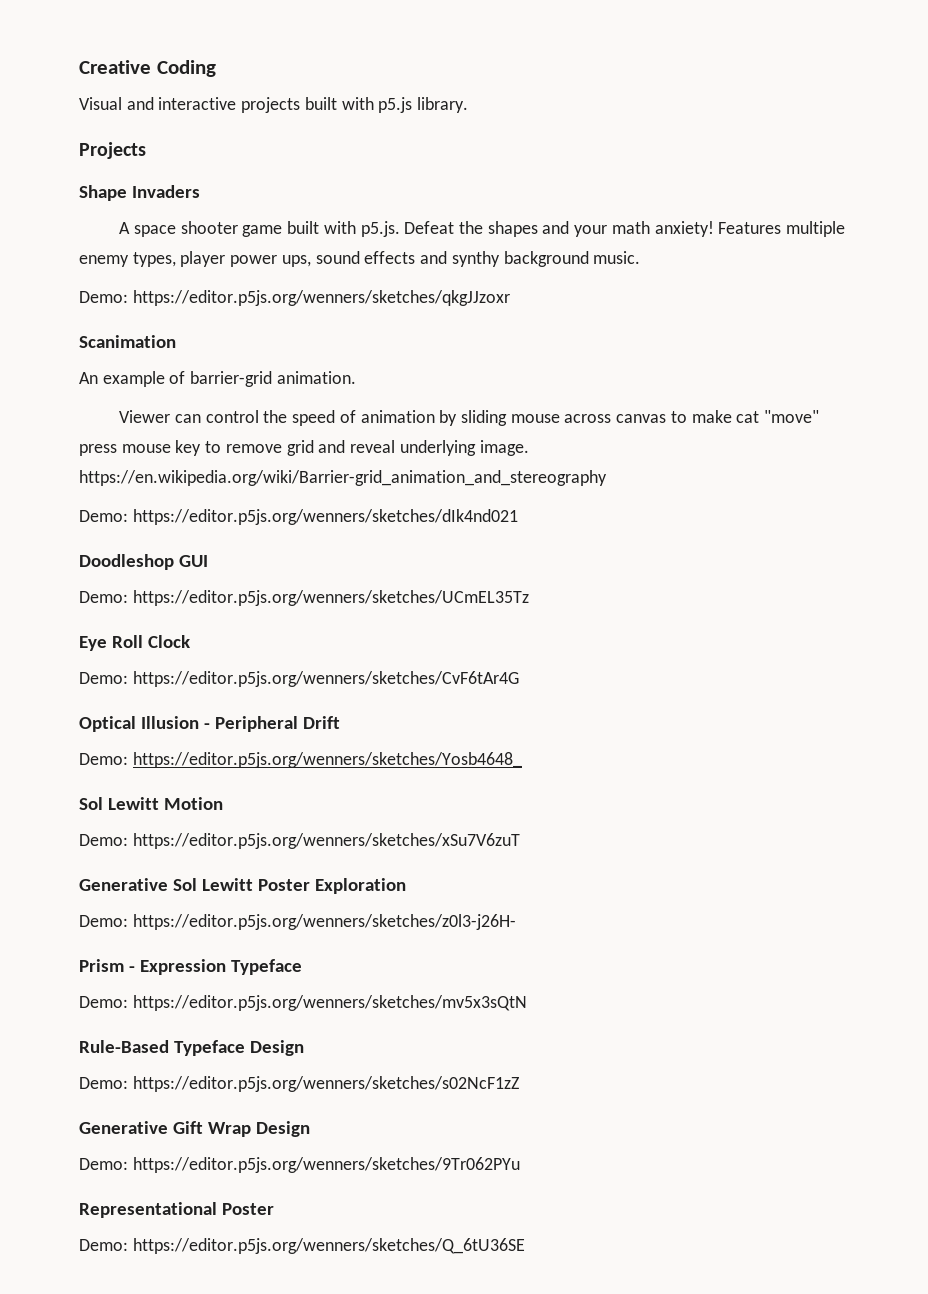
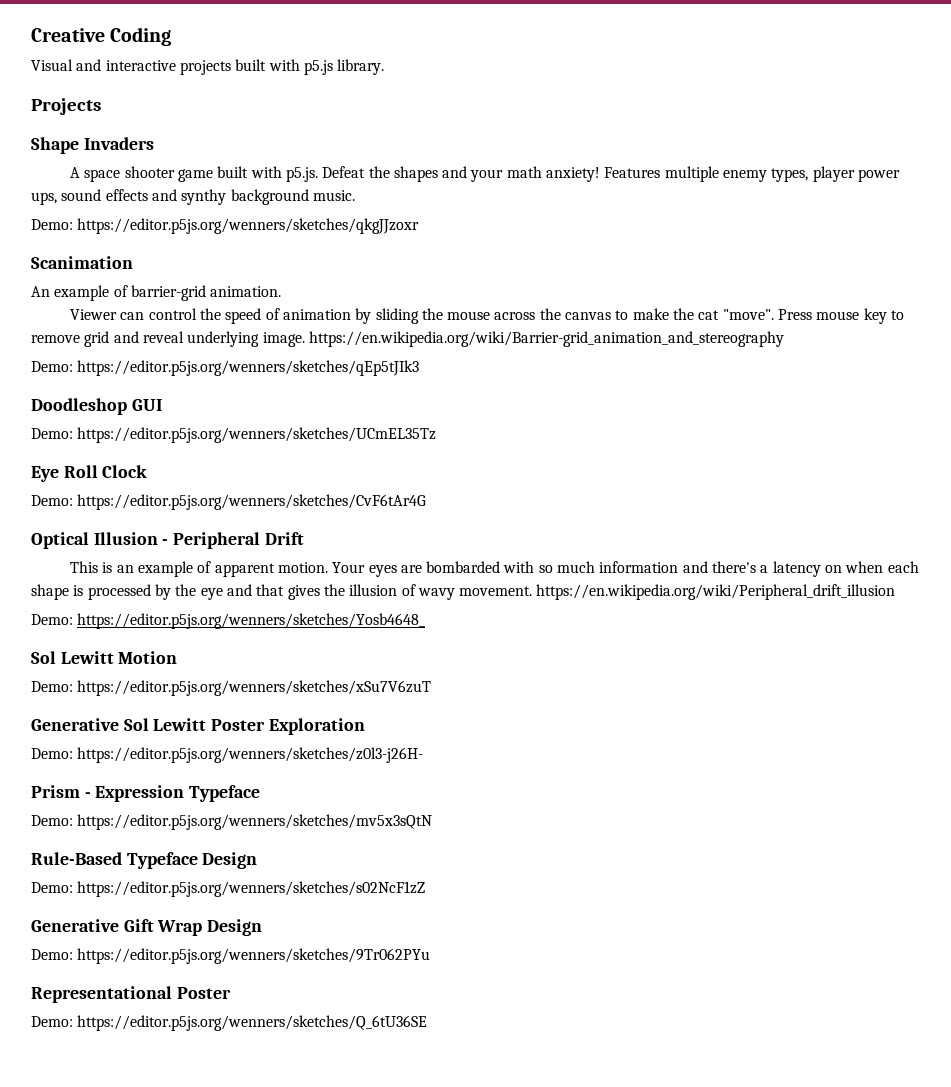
- Viewer can control the speed of animation by sliding mouse across canvas to make cat "move" press mouse key to remove grid and reveal underlying image. https://en.wikipedia.org/wiki/Barrier-grid_animation_and_stereography
+ Viewer can control the speed of animation by sliding the mouse across the canvas to make the cat "move". Press mouse key to remove grid and reveal underlying image. https://en.wikipedia.org/wiki/Barrier-grid_animation_and_stereography
- Demo: https://editor.p5js.org/wenners/sketches/dIk4nd021
+ Demo: https://editor.p5js.org/wenners/sketches/qEp5tJIk3
+ This is an example of apparent motion. Your eyes are bombarded with so much information and there's a latency on when each shape is processed by the eye and that gives the illusion of wavy movement. https://en.wikipedia.org/wiki/Peripheral_drift_illusion

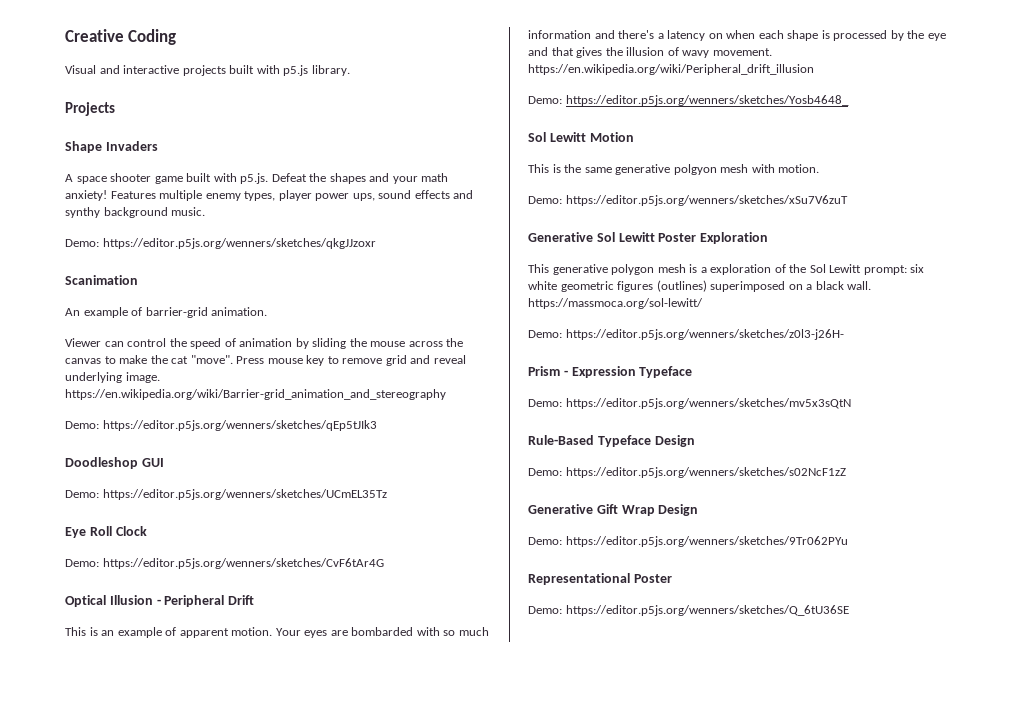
+ This is the same generative polgyon mesh with motion.
+ This generative polygon mesh is a exploration of the Sol Lewitt prompt: six white geometric figures (outlines) superimposed on a black wall. https://massmoca.org/sol-lewitt/

